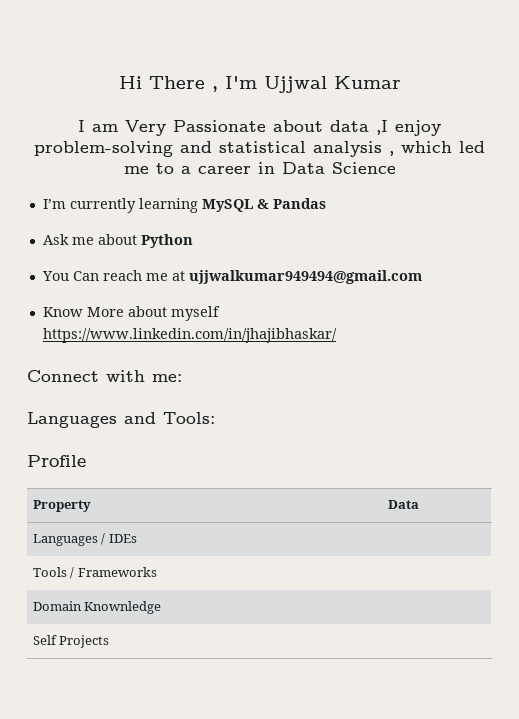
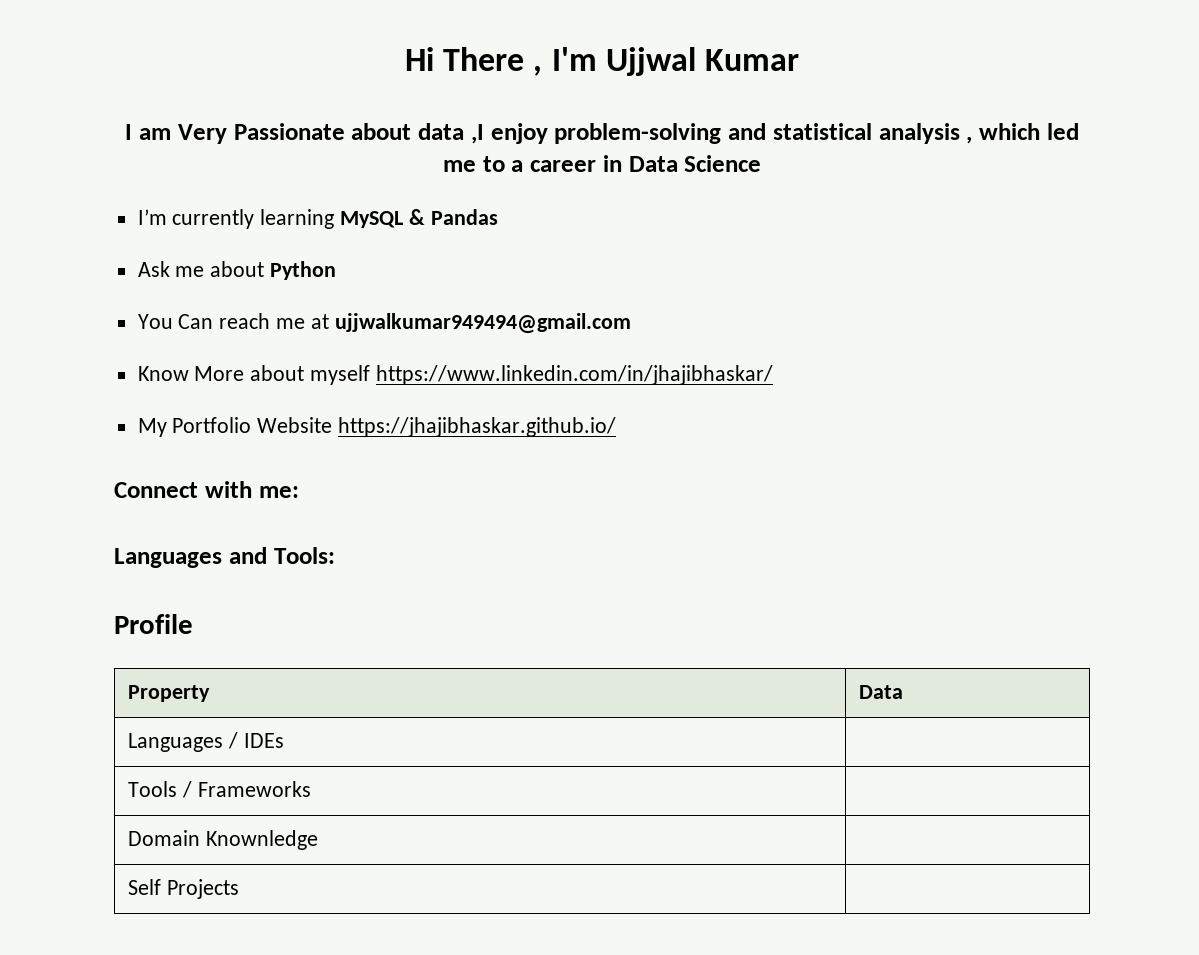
+ My Portfolio Website https://jhajibhaskar.github.io/

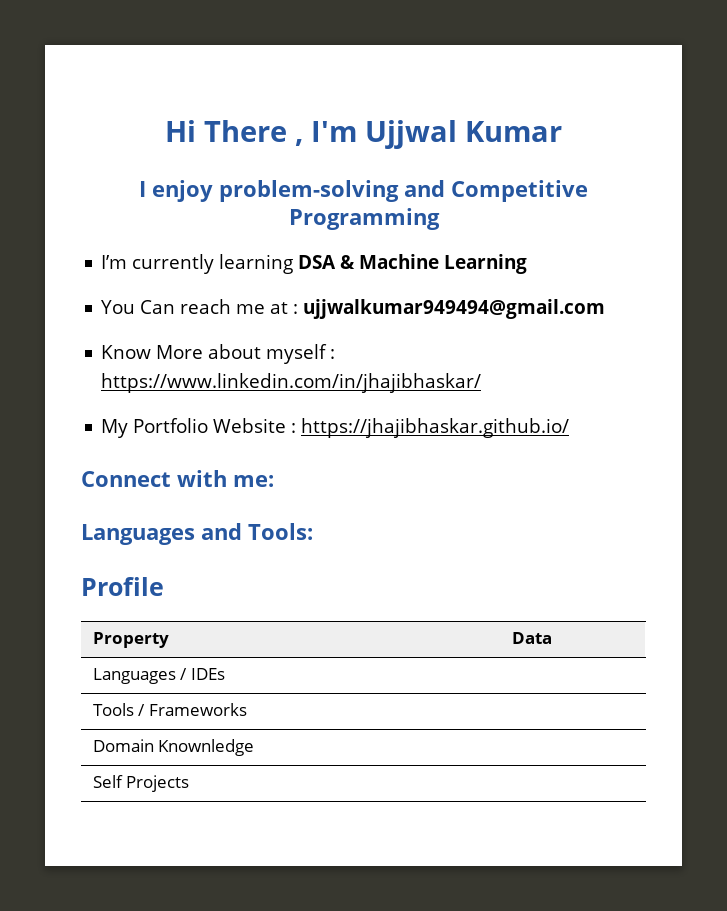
- I am Very Passionate about data ,I enjoy problem-solving and statistical analysis , which led me to a career in Data Science
- I’m currently learning MySQL & Pandas
- Ask me about Python
+ I enjoy problem-solving and Competitive Programming
+ I’m currently learning DSA & Machine Learning
- You Can reach me at ujjwalkumar949494@gmail.com
+ You Can reach me at : ujjwalkumar949494@gmail.com
- Know More about myself https://www.linkedin.com/in/jhajibhaskar/
+ Know More about myself : https://www.linkedin.com/in/jhajibhaskar/
- My Portfolio Website https://jhajibhaskar.github.io/
+ My Portfolio Website : https://jhajibhaskar.github.io/

